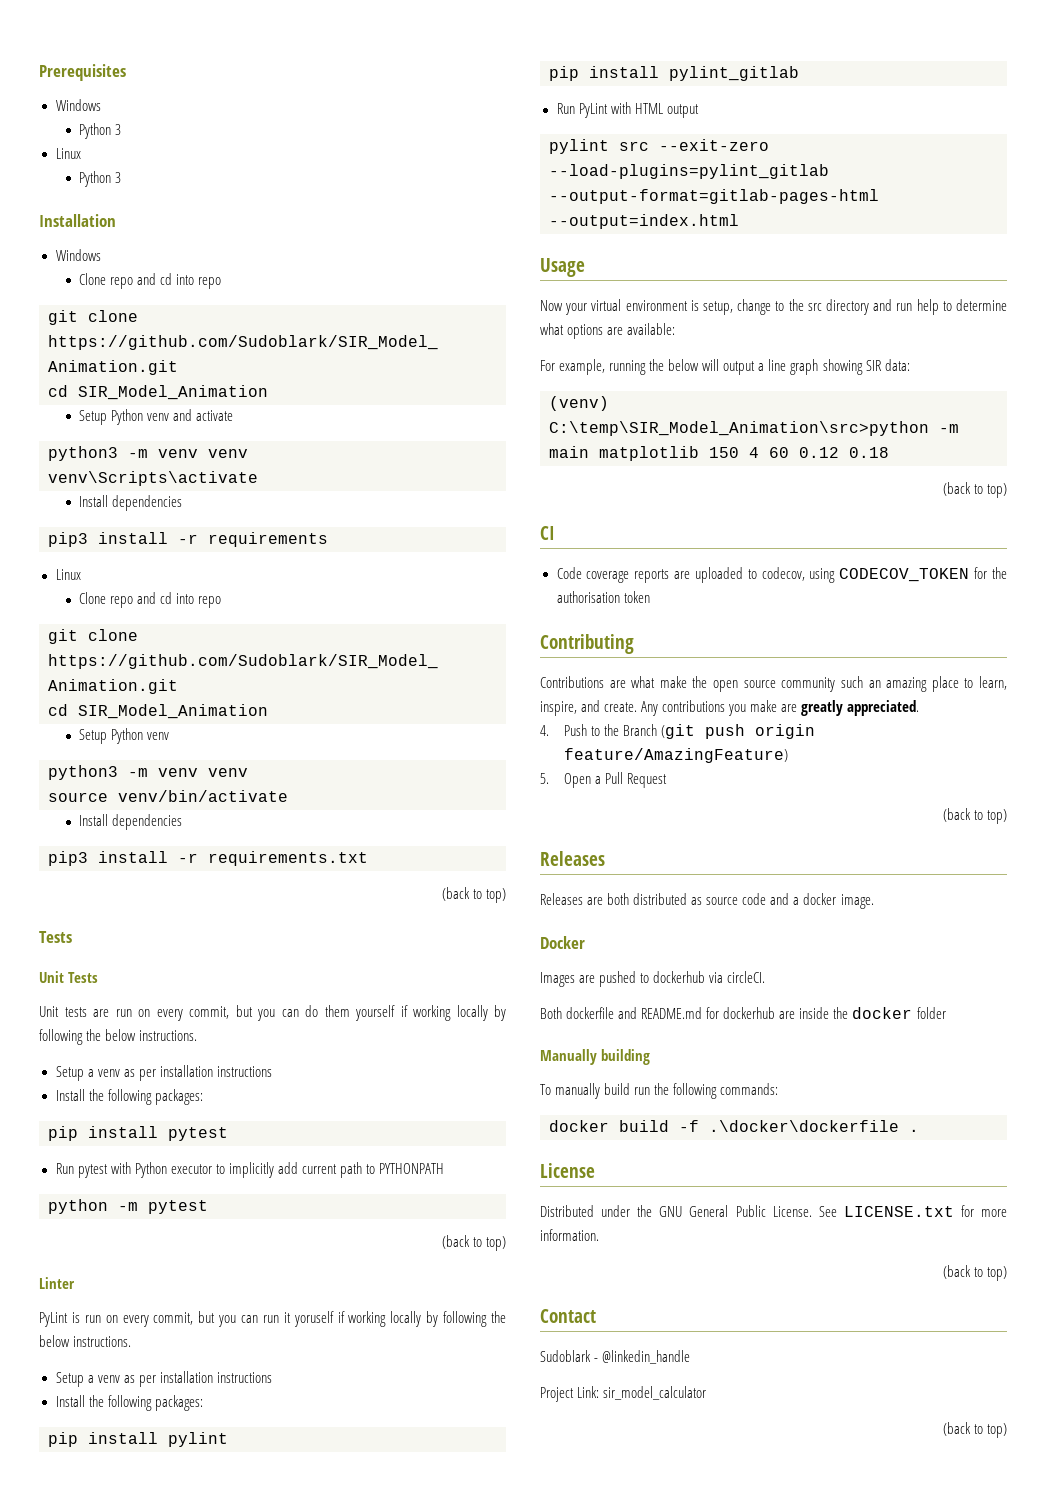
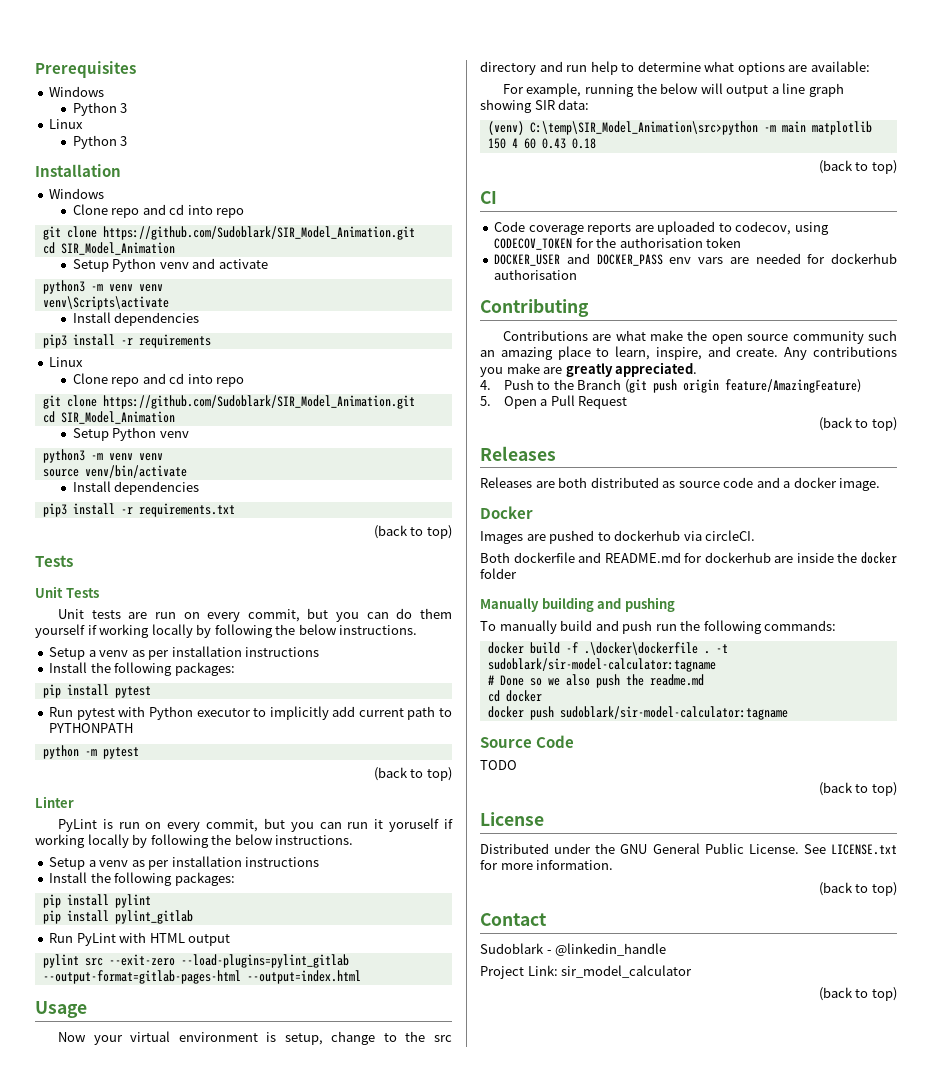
- (venv) C:\temp\SIR_Model_Animation\src>python -m main matplotlib 150 4 60 0.12 0.18
+ (venv) C:\temp\SIR_Model_Animation\src>python -m main matplotlib 150 4 60 0.43 0.18
+ DOCKER_USER and DOCKER_PASS env vars are needed for dockerhub authorisation
- Manually building
+ Manually building and pushing
- To manually build run the following commands:
+ To manually build and push run the following commands:
+ -t sudoblark/sir-model-calculator:tagname
+ # Done so we also push the readme.md
+ cd docker
+ docker push sudoblark/sir-model-calculator:tagname
+ Source Code
+ TODO
+ (back to top)

